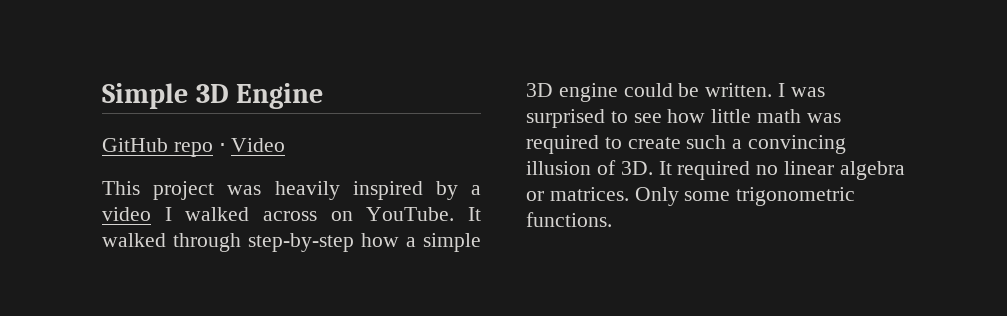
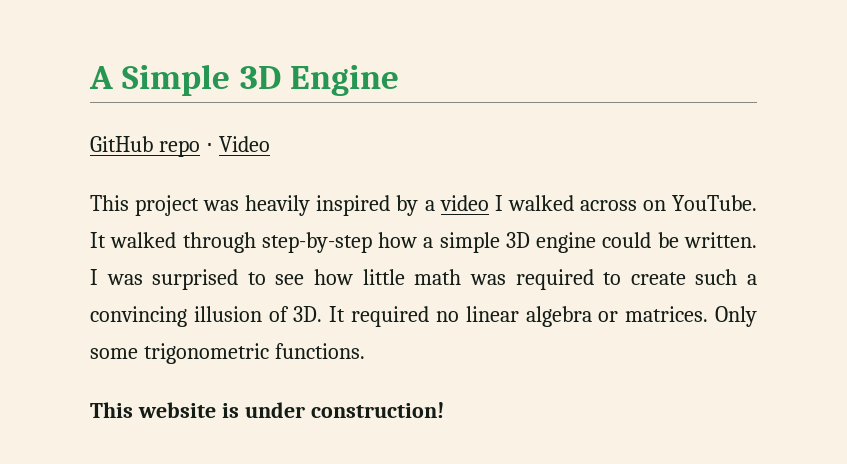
- Simple 3D Engine
+ A Simple 3D Engine
+ This website is under construction!

